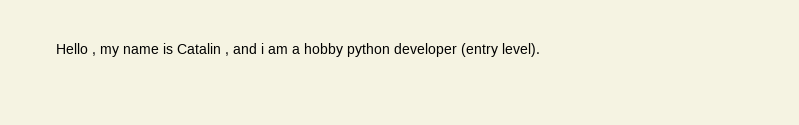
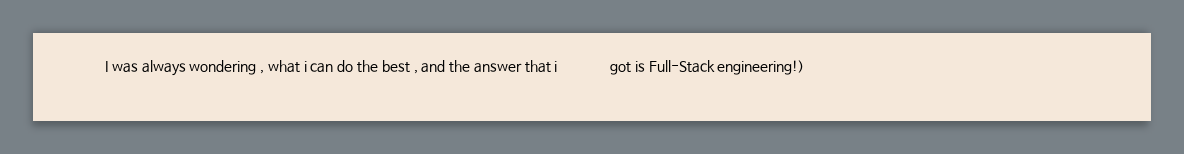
- Hello , my name is Catalin , and i am a hobby python developer (entry level).
+ I was always wondering , what i can do the best , and the answer that i got is Full-Stack engineering!)

